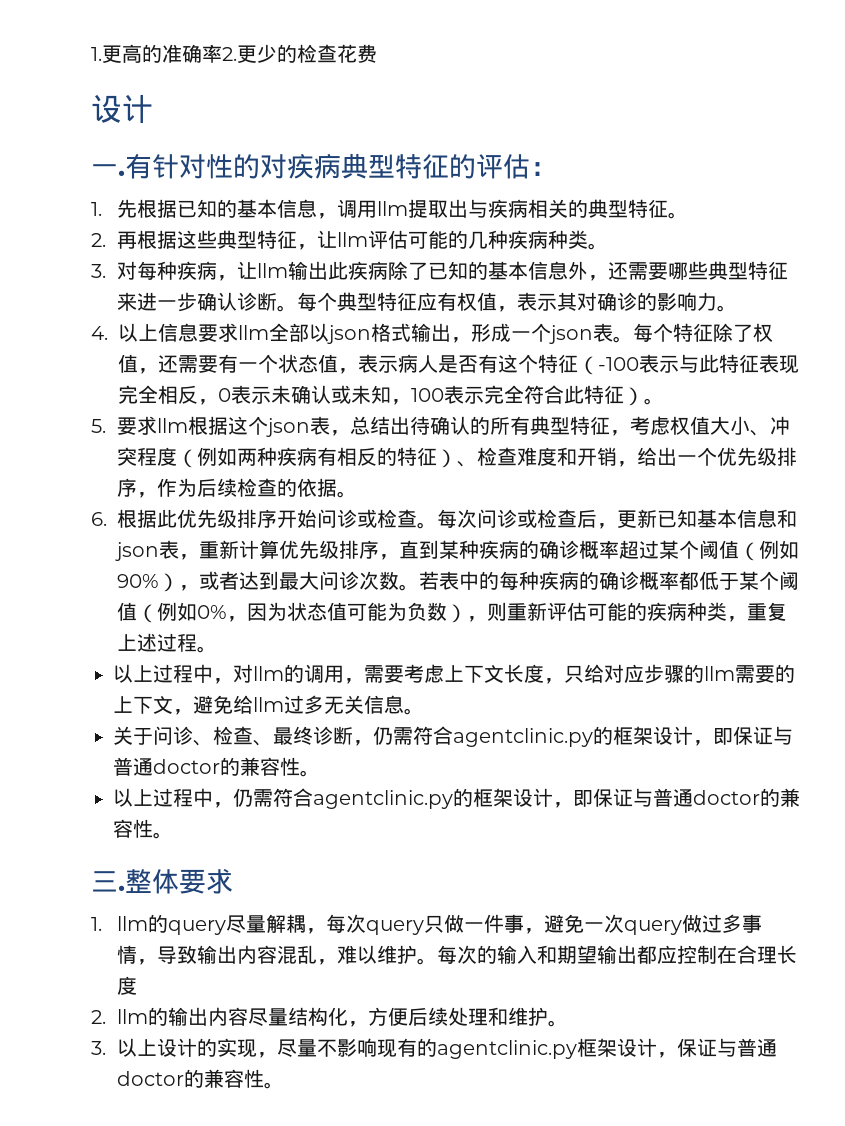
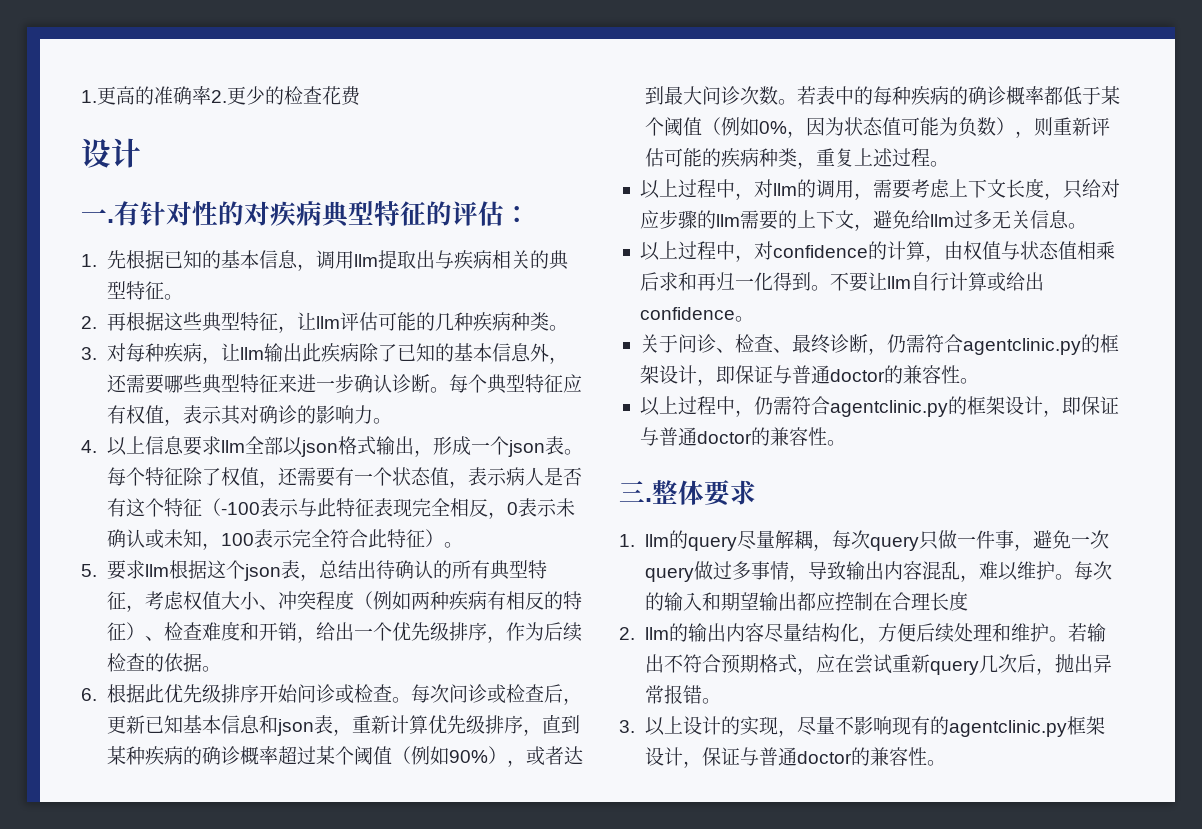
+ 以上过程中，对confidence的计算，由权值与状态值相乘后求和再归一化得到。不要让llm自行计算或给出confidence。
+ 若输出不符合预期格式，应在尝试重新query几次后，抛出异常报错。

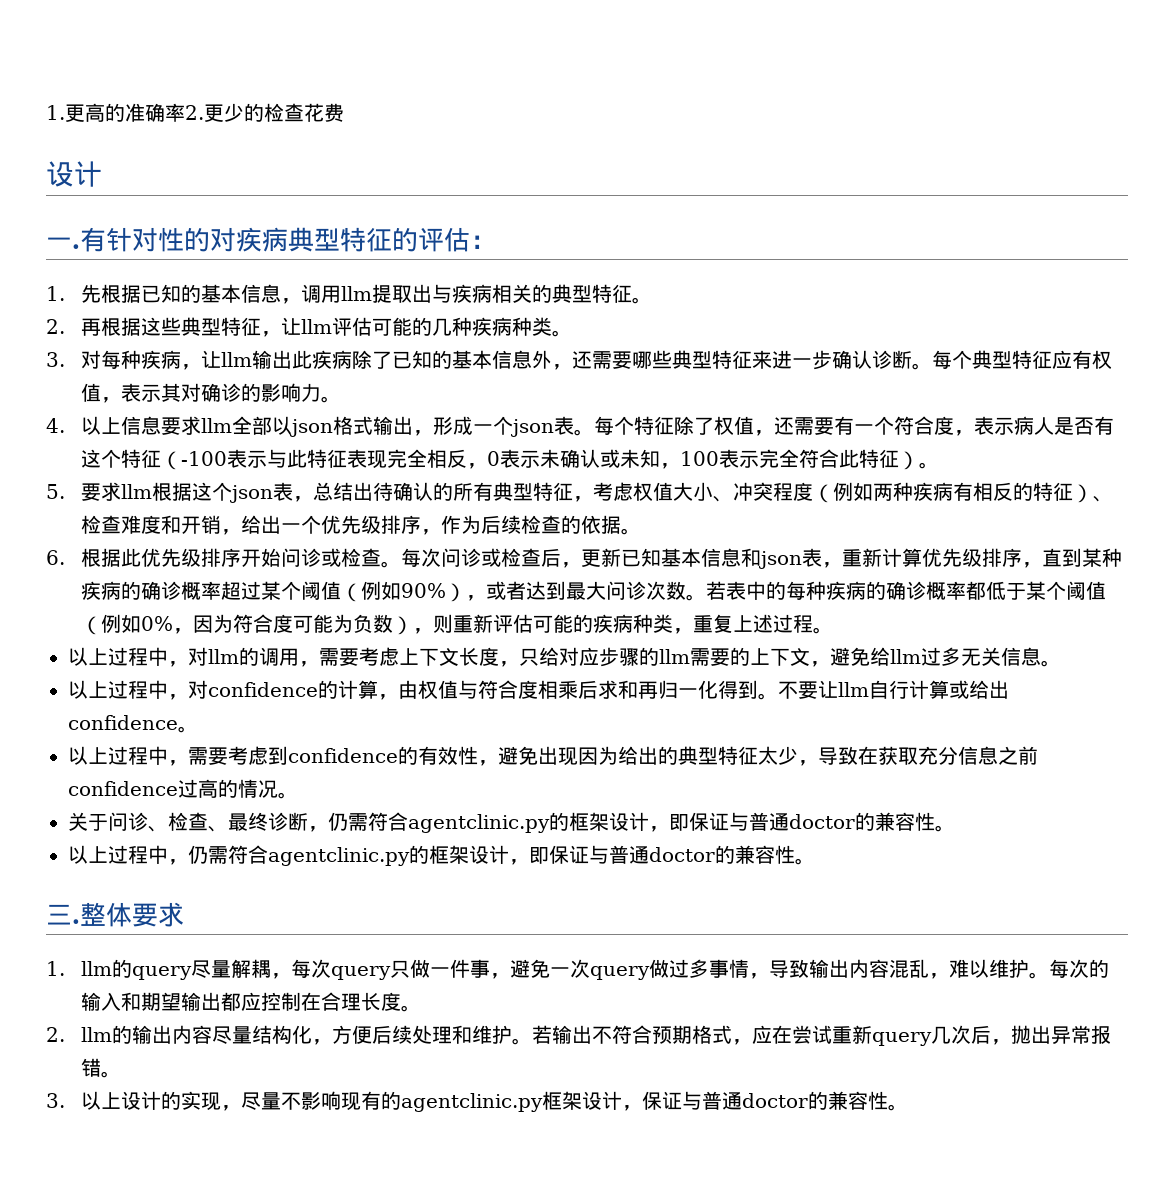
- 每个特征除了权值，还需要有一个状态值，表示病人是否有这个特征（-100表示与此特征表现完全相反，0表示未确认或未知，100表示完全符合此特征）。
+ 每个特征除了权值，还需要有一个符合度，表示病人是否有这个特征（-100表示与此特征表现完全相反，0表示未确认或未知，100表示完全符合此特征）。
- 若表中的每种疾病的确诊概率都低于某个阈值（例如0%，因为状态值可能为负数），则重新评估可能的疾病种类，重复上述过程。
+ 若表中的每种疾病的确诊概率都低于某个阈值（例如0%，因为符合度可能为负数），则重新评估可能的疾病种类，重复上述过程。
- 以上过程中，对confidence的计算，由权值与状态值相乘后求和再归一化得到。
+ 以上过程中，对confidence的计算，由权值与符合度相乘后求和再归一化得到。
+ 以上过程中，需要考虑到confidence的有效性，避免出现因为给出的典型特征太少，导致在获取充分信息之前confidence过高的情况。
- 每次的输入和期望输出都应控制在合理长度
+ 每次的输入和期望输出都应控制在合理长度。

